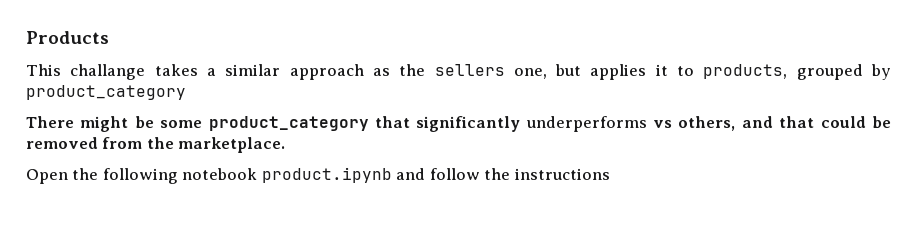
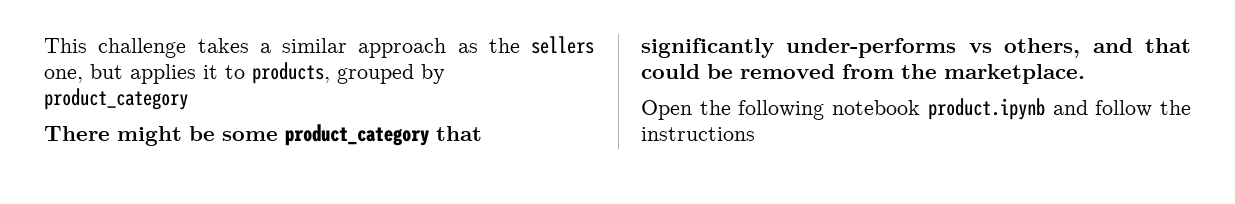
- Products
- This challange takes a similar approach as the sellers one, but applies it to products, grouped by product_category
+ This challenge takes a similar approach as the sellers one, but applies it to products, grouped by product_category
- There might be some product_category that significantly underperforms vs others, and that could be removed from the marketplace.
+ There might be some product_category that significantly under-performs vs others, and that could be removed from the marketplace.

